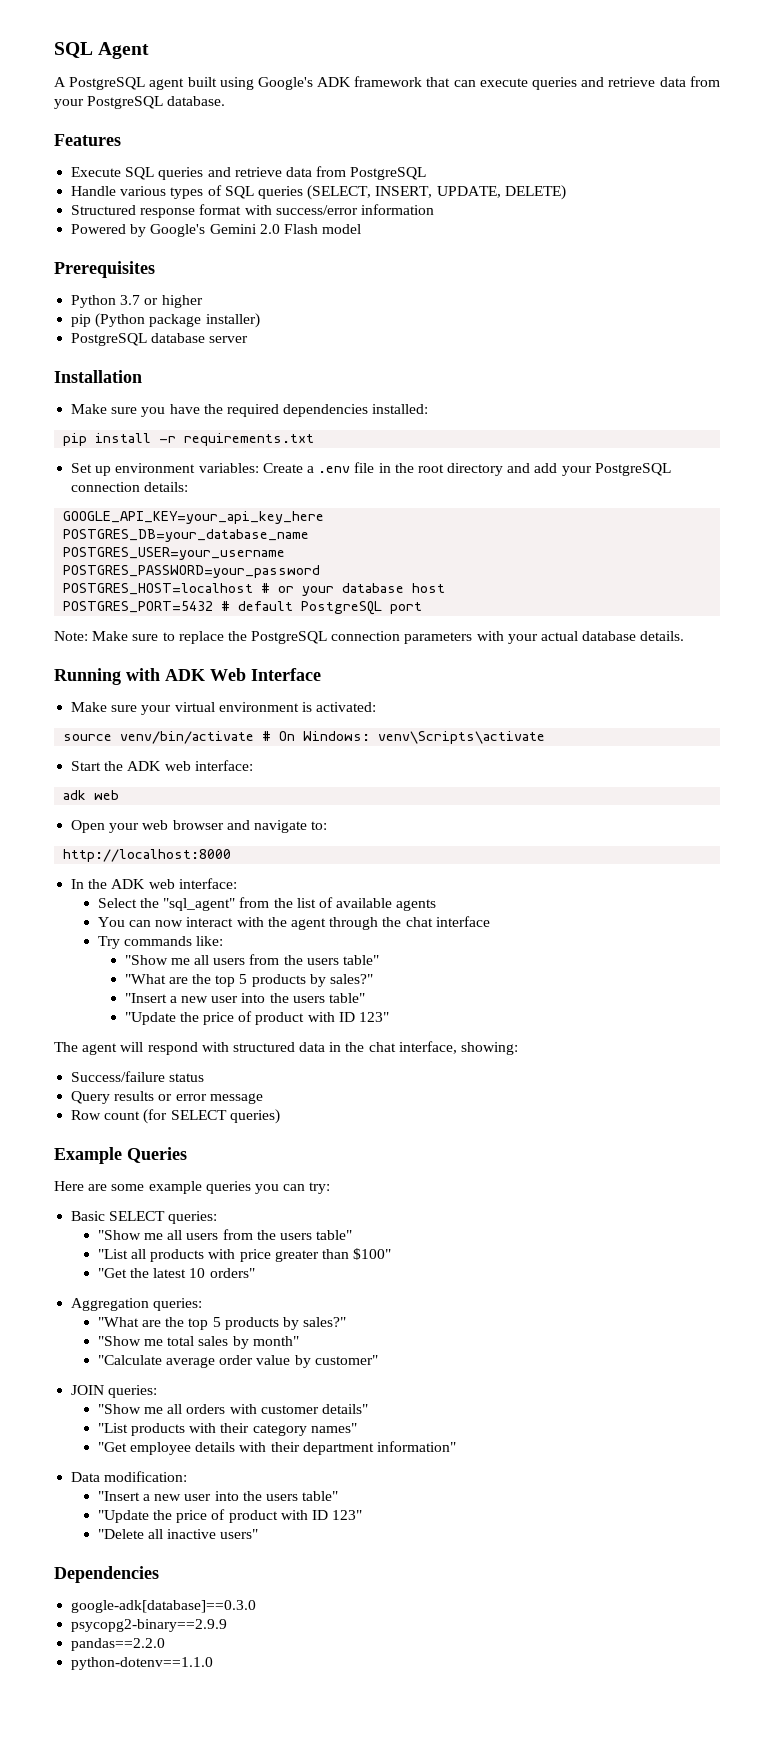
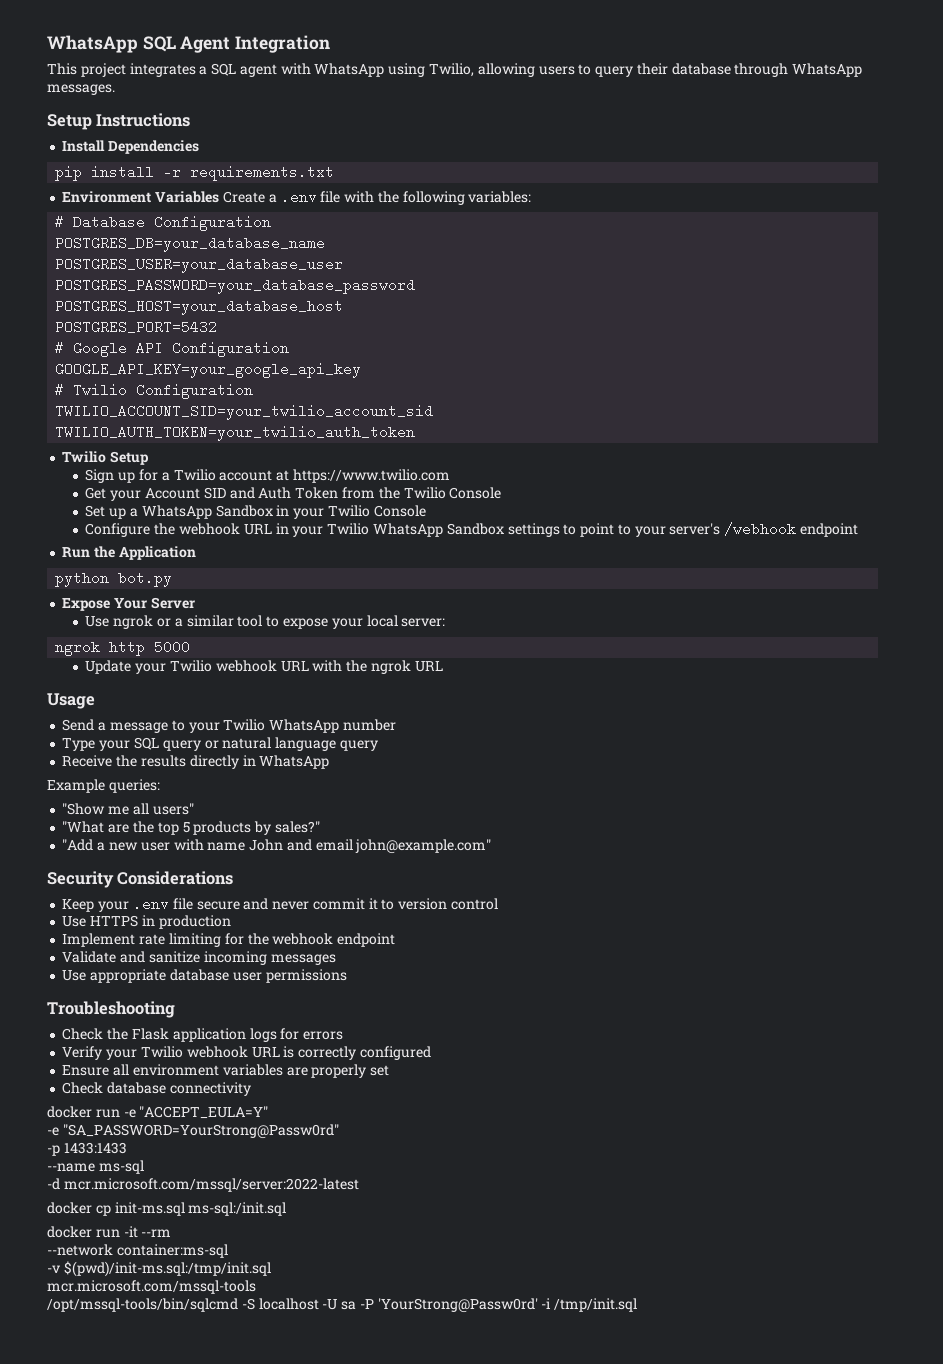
- SQL Agent
- A PostgreSQL agent built using Google's ADK framework that can execute queries and retrieve data from your PostgreSQL database.
- Features
- Execute SQL queries and retrieve data from PostgreSQL
- Handle various types of SQL queries (SELECT, INSERT, UPDATE, DELETE)
- Structured response format with success/error information
- Powered by Google's Gemini 2.0 Flash model
- Prerequisites
- Python 3.7 or higher
- pip (Python package installer)
- PostgreSQL database server
- Installation
- Make sure you have the required dependencies installed:
+ WhatsApp SQL Agent Integration
+ This project integrates a SQL agent with WhatsApp using Twilio, allowing users to query their database through WhatsApp messages.
+ Setup Instructions
+ Install Dependencies
  pip install -r requirements.txt
- Set up environment variables: Create a .env file in the root directory and add your PostgreSQL connection details:
- GOOGLE_API_KEY=your_api_key_here
+ Environment Variables Create a .env file with the following variables:
+ # Database Configuration
  POSTGRES_DB=your_database_name
- POSTGRES_USER=your_username
- POSTGRES_PASSWORD=your_password
- POSTGRES_HOST=localhost # or your database host
- POSTGRES_PORT=5432 # default PostgreSQL port
- Note: Make sure to replace the PostgreSQL connection parameters with your actual database details.
- Running with ADK Web Interface
- Make sure your virtual environment is activated:
- source venv/bin/activate # On Windows: venv\Scripts\activate
- Start the ADK web interface:
- adk web
- Open your web browser and navigate to:
- http://localhost:8000
- In the ADK web interface:
- Select the "sql_agent" from the list of available agents
- You can now interact with the agent through the chat interface
- Try commands like:
- "Show me all users from the users table"
+ POSTGRES_USER=your_database_user
+ POSTGRES_PASSWORD=your_database_password
+ POSTGRES_HOST=your_database_host
+ POSTGRES_PORT=5432
+ # Google API Configuration
+ GOOGLE_API_KEY=your_google_api_key
+ # Twilio Configuration
+ TWILIO_ACCOUNT_SID=your_twilio_account_sid
+ TWILIO_AUTH_TOKEN=your_twilio_auth_token
+ Twilio Setup
+ Sign up for a Twilio account at https://www.twilio.com
+ Get your Account SID and Auth Token from the Twilio Console
+ Set up a WhatsApp Sandbox in your Twilio Console
+ Configure the webhook URL in your Twilio WhatsApp Sandbox settings to point to your server's /webhook endpoint
+ Run the Application
+ python bot.py
+ Expose Your Server
+ Use ngrok or a similar tool to expose your local server:
+ ngrok http 5000
+ Update your Twilio webhook URL with the ngrok URL
+ Usage
+ Send a message to your Twilio WhatsApp number
+ Type your SQL query or natural language query
+ Receive the results directly in WhatsApp
+ Example queries:
+ "Show me all users"
  "What are the top 5 products by sales?"
- "Insert a new user into the users table"
- "Update the price of product with ID 123"
- The agent will respond with structured data in the chat interface, showing:
- Success/failure status
- Query results or error message
- Row count (for SELECT queries)
- Example Queries
- Here are some example queries you can try:
- Basic SELECT queries:
- "Show me all users from the users table"
- "List all products with price greater than $100"
- "Get the latest 10 orders"
- Aggregation queries:
- "What are the top 5 products by sales?"
- "Show me total sales by month"
- "Calculate average order value by customer"
- JOIN queries:
- "Show me all orders with customer details"
- "List products with their category names"
- "Get employee details with their department information"
- Data modification:
- "Insert a new user into the users table"
- "Update the price of product with ID 123"
- "Delete all inactive users"
- Dependencies
- google-adk[database]==0.3.0
- psycopg2-binary==2.9.9
- pandas==2.2.0
- python-dotenv==1.1.0
+ "Add a new user with name John and email john@example.com"
+ Security Considerations
+ Keep your .env file secure and never commit it to version control
+ Use HTTPS in production
+ Implement rate limiting for the webhook endpoint
+ Validate and sanitize incoming messages
+ Use appropriate database user permissions
+ Troubleshooting
+ Check the Flask application logs for errors
+ Verify your Twilio webhook URL is correctly configured
+ Ensure all environment variables are properly set
+ Check database connectivity
+ docker run -e "ACCEPT_EULA=Y"
+ -e "SA_PASSWORD=YourStrong@Passw0rd"
+ -p 1433:1433
+ --name ms-sql
+ -d mcr.microsoft.com/mssql/server:2022-latest
+ docker cp init-ms.sql ms-sql:/init.sql
+ docker run -it --rm
+ --network container:ms-sql
+ -v $(pwd)/init-ms.sql:/tmp/init.sql
+ mcr.microsoft.com/mssql-tools
+ /opt/mssql-tools/bin/sqlcmd -S localhost -U sa -P 'YourStrong@Passw0rd' -i /tmp/init.sql

